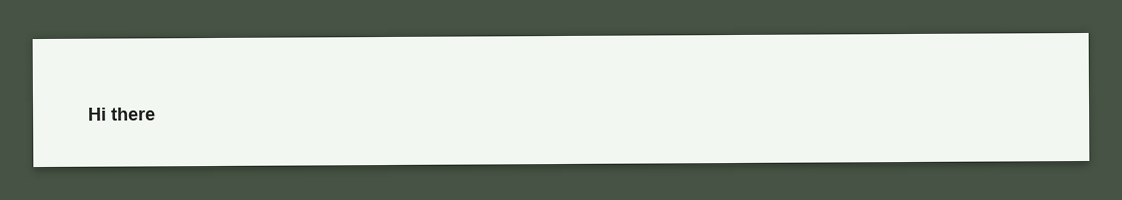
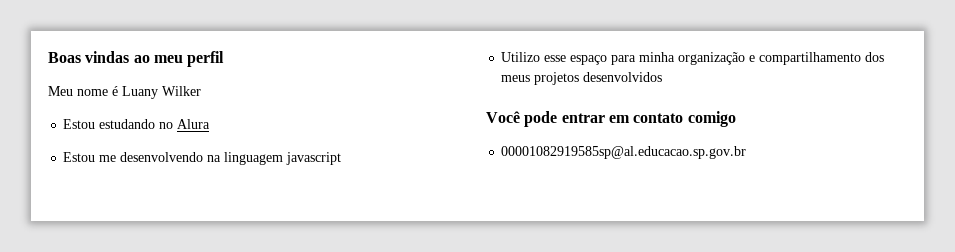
- Hi there
+ Boas vindas ao meu perfil
+ Meu nome é Luany Wilker
+ Estou estudando no Alura
+ Estou me desenvolvendo na linguagem javascript
+ Utilizo esse espaço para minha organização e compartilhamento dos meus projetos desenvolvidos
+ Você pode entrar em contato comigo
+ 00001082919585sp@al.educacao.sp.gov.br

